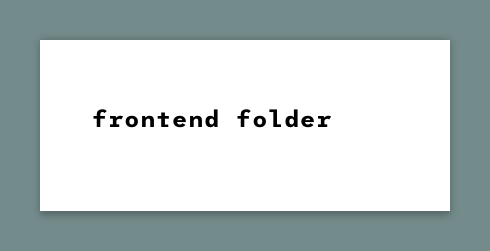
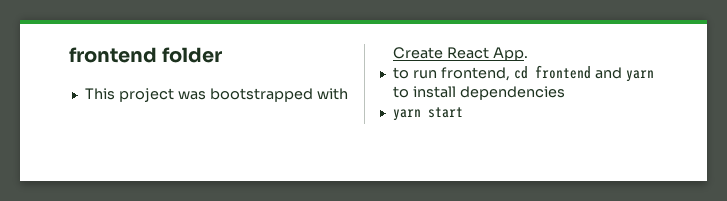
+ This project was bootstrapped with Create React App.
+ to run frontend, cd frontend and yarn to install dependencies
+ yarn start

